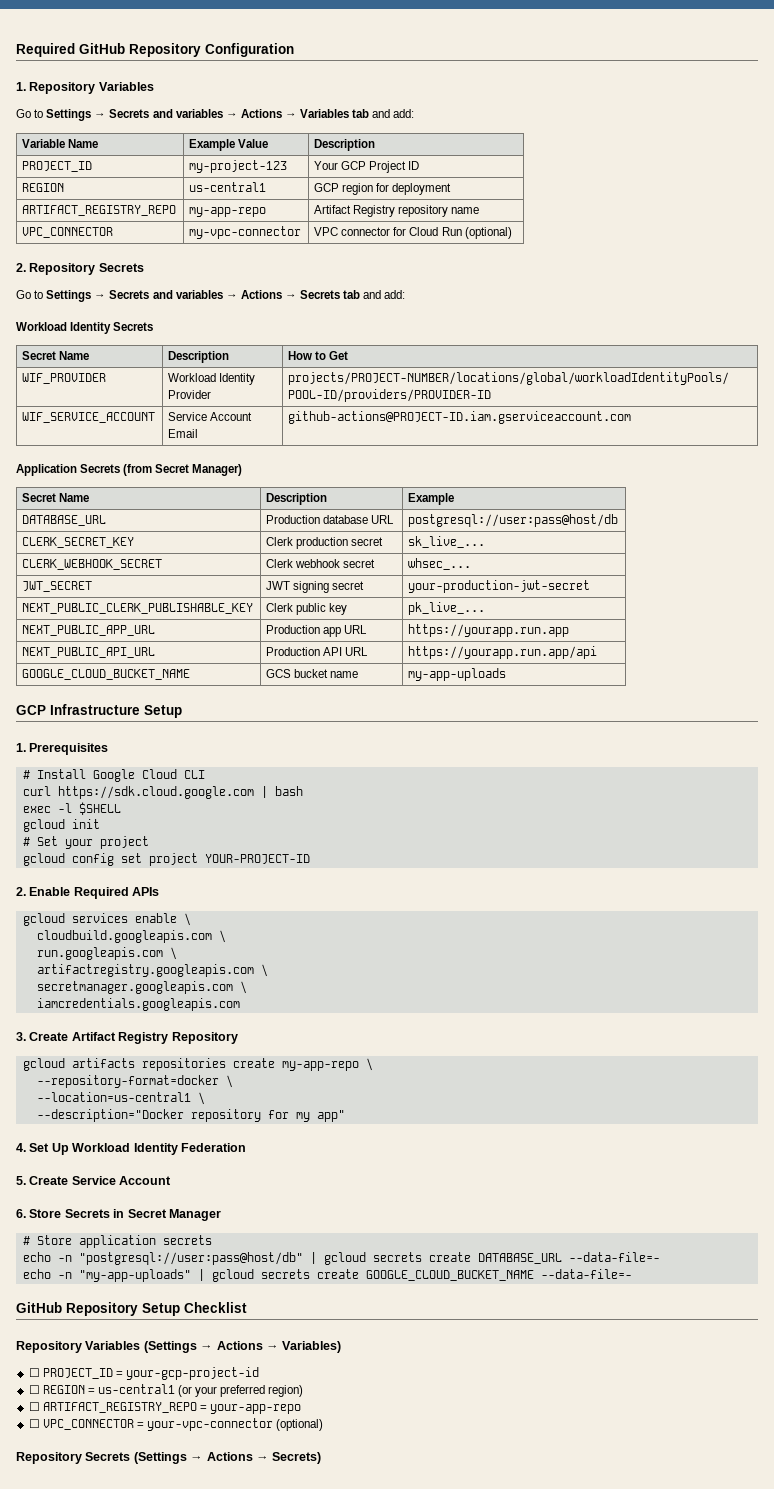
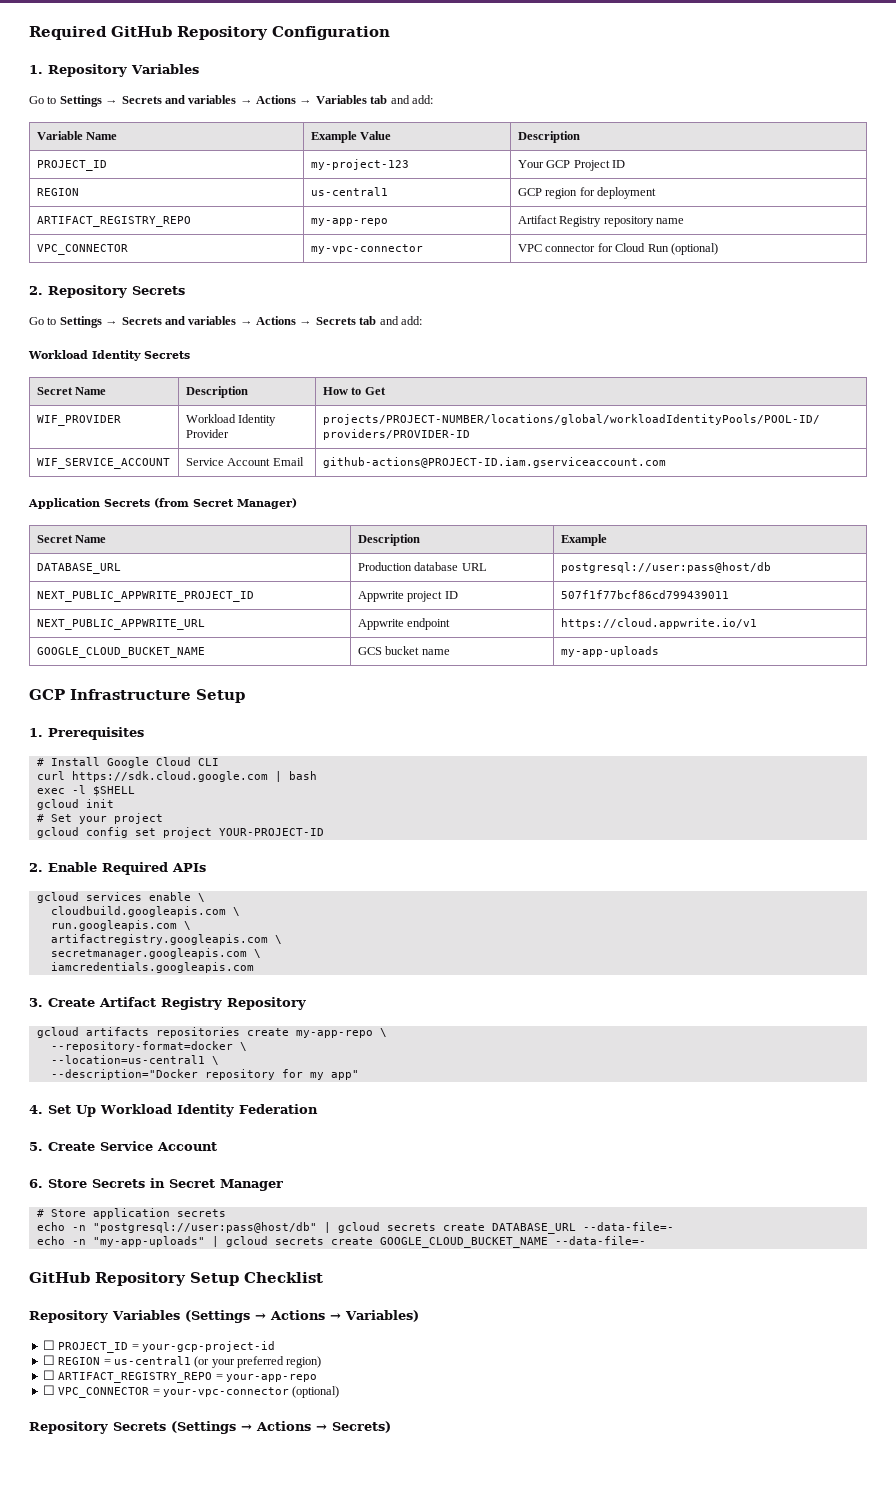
- CLERK_SECRET_KEY | Clerk production secret | sk_live_...
- CLERK_WEBHOOK_SECRET | Clerk webhook secret | whsec_...
- JWT_SECRET | JWT signing secret | your-production-jwt-secret
- NEXT_PUBLIC_CLERK_PUBLISHABLE_KEY | Clerk public key | pk_live_...
- NEXT_PUBLIC_APP_URL | Production app URL | https://yourapp.run.app
- NEXT_PUBLIC_API_URL | Production API URL | https://yourapp.run.app/api
+ NEXT_PUBLIC_APPWRITE_PROJECT_ID | Appwrite project ID | 507f1f77bcf86cd799439011
+ NEXT_PUBLIC_APPWRITE_URL | Appwrite endpoint | https://cloud.appwrite.io/v1

